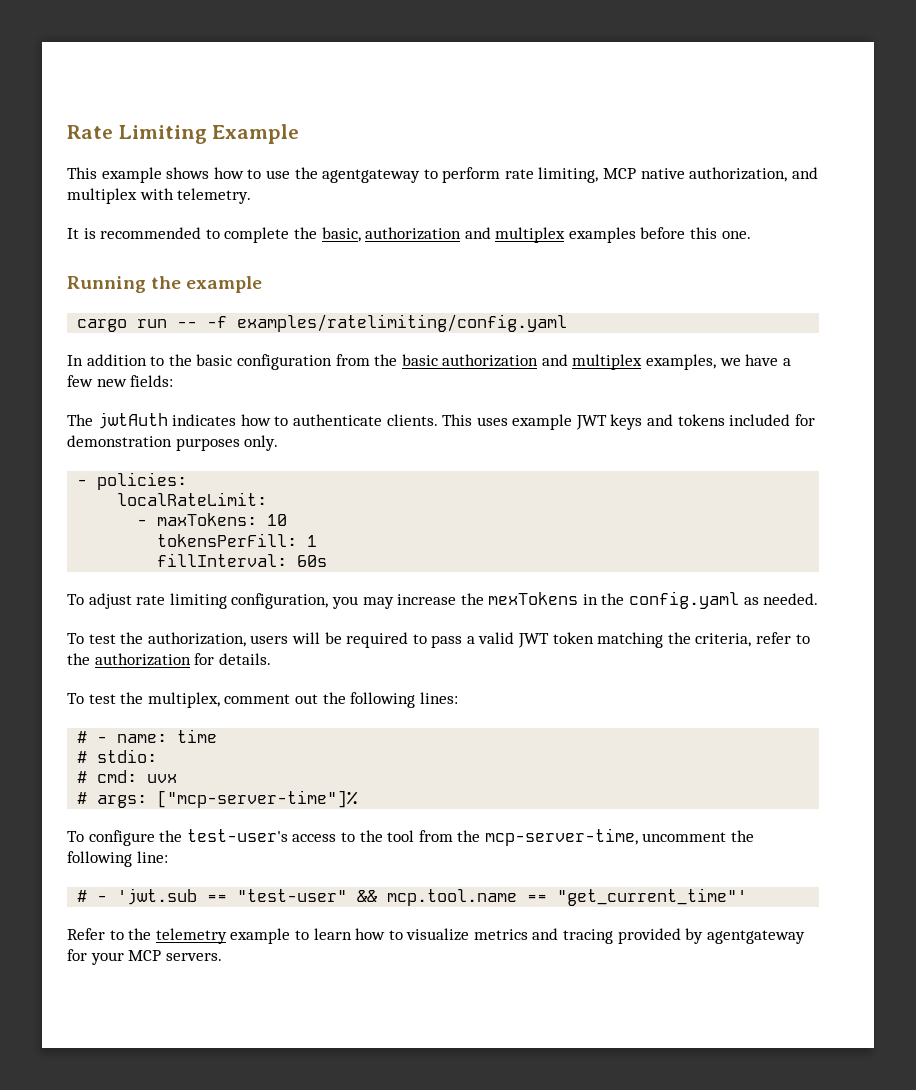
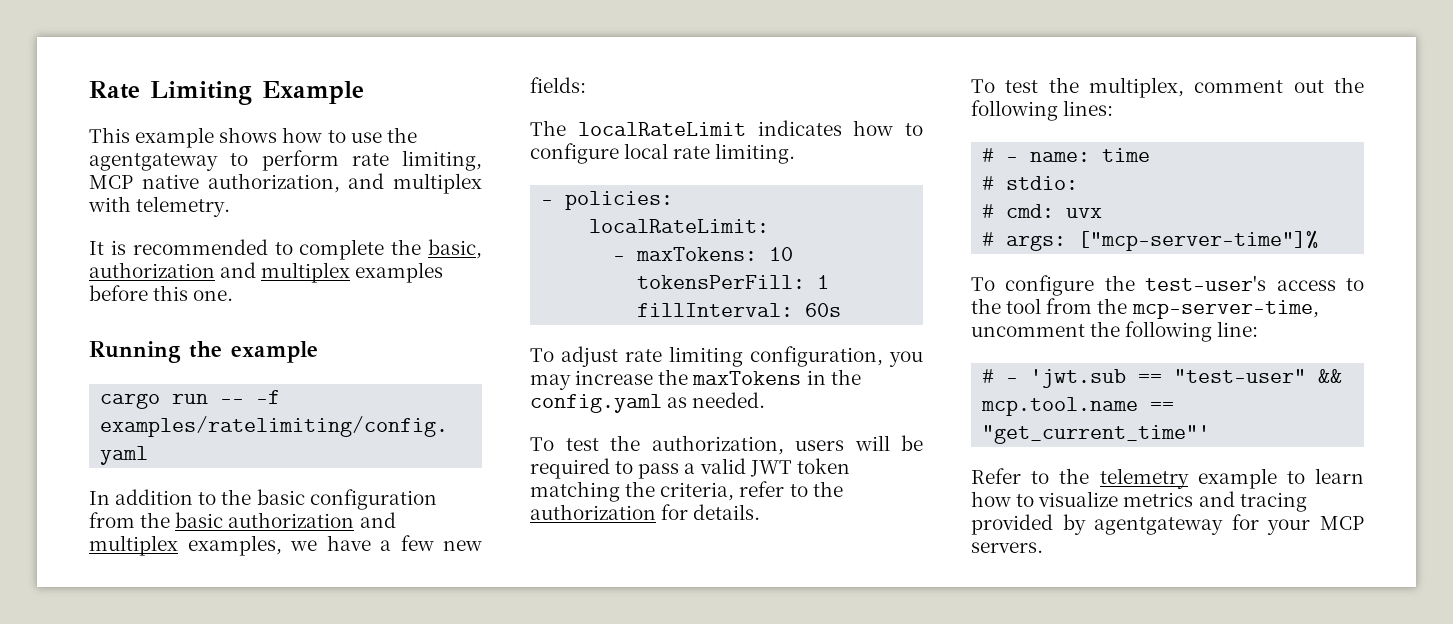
- The jwtAuth indicates how to authenticate clients. This uses example JWT keys and tokens included for demonstration purposes only.
+ The localRateLimit indicates how to configure local rate limiting.
- To adjust rate limiting configuration, you may increase the mexTokens in the config.yaml as needed.
+ To adjust rate limiting configuration, you may increase the maxTokens in the config.yaml as needed.

